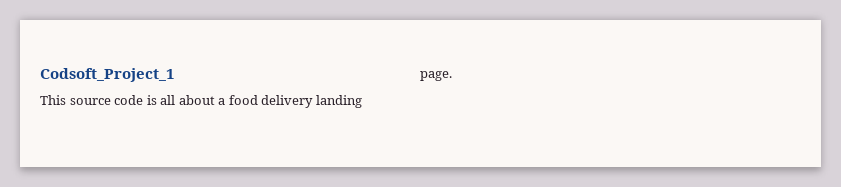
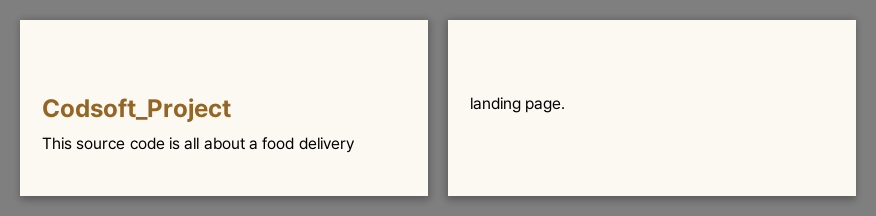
- Codsoft_Project_1
+ Codsoft_Project

